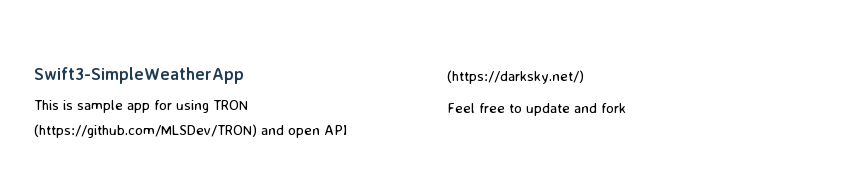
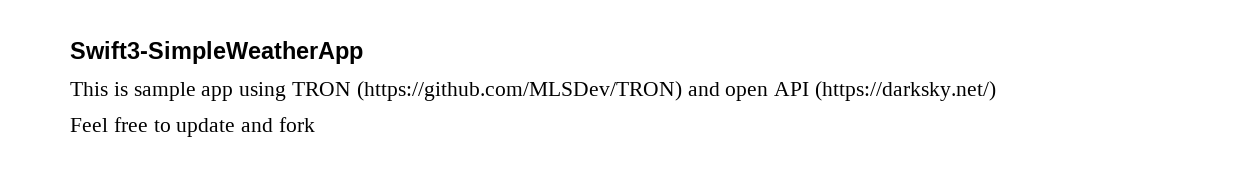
- This is sample app for using TRON (https://github.com/MLSDev/TRON) and open API (https://darksky.net/)
+ This is sample app using TRON (https://github.com/MLSDev/TRON) and open API (https://darksky.net/)

